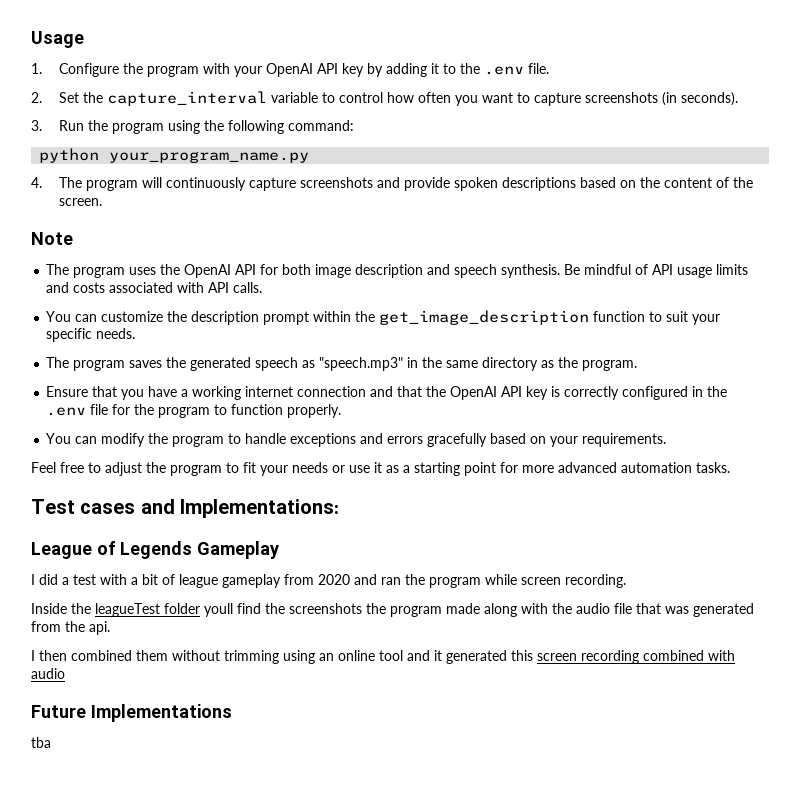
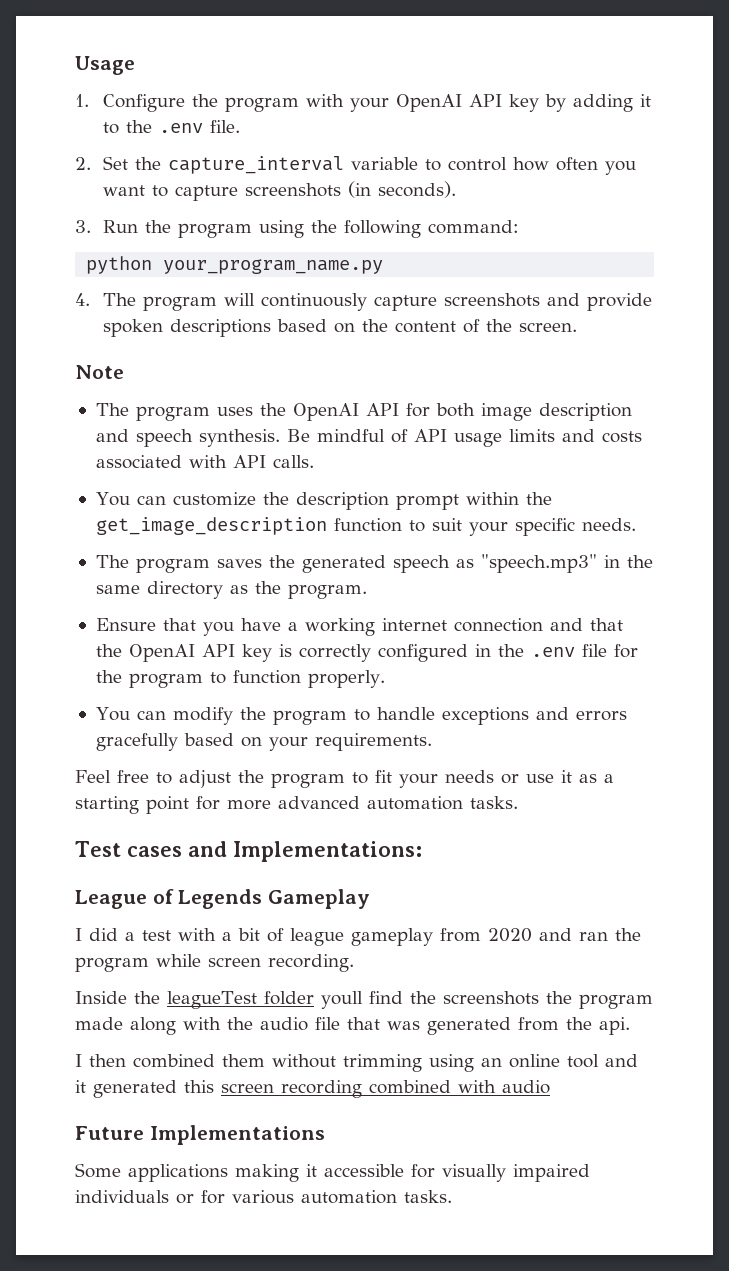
- tba
+ Some applications making it accessible for visually impaired individuals or for various automation tasks.

